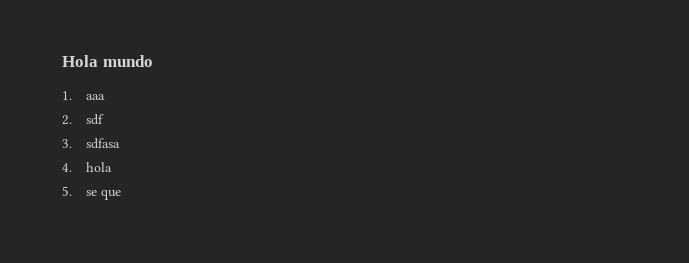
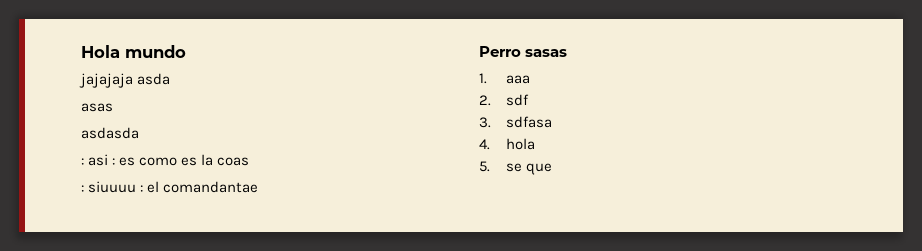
+ jajajaja asda
+ asas
+ asdasda
+ : asi : es como es la coas
+ : siuuuu : el comandantae
+ Perro sasas

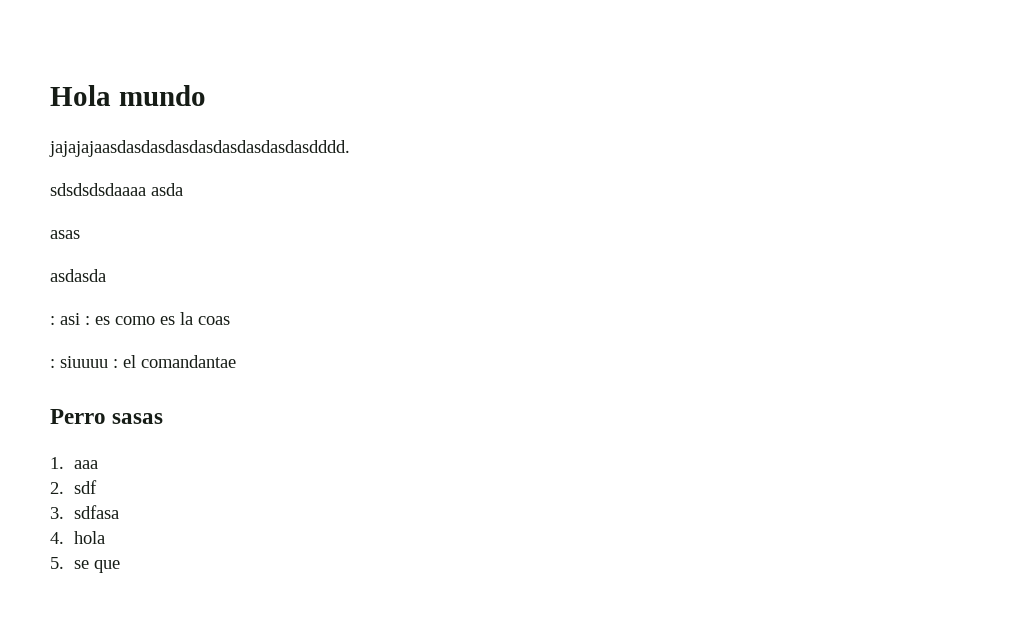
- jajajaja asda
+ jajajajaasdasdasdasdasdasdasdasdasdddd.
+ sdsdsdsdaaaa asda

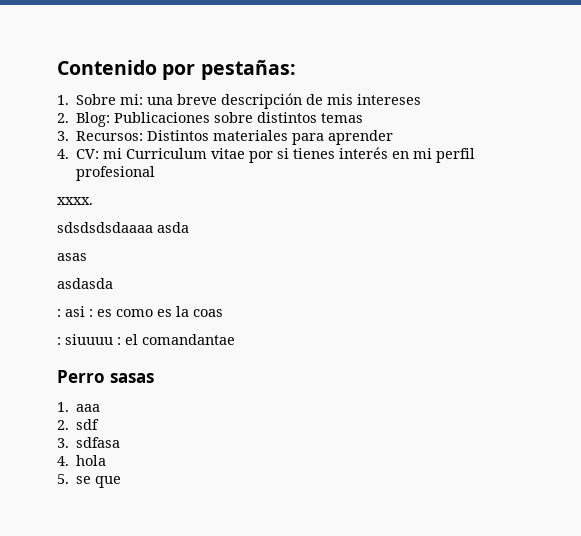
- Hola mundo
- jajajajaasdasdasdasdasdasdasdasdasdddd.
+ Contenido por pestañas:
+ 1. Sobre mi: una breve descripción de mis intereses
+ 2. Blog: Publicaciones sobre distintos temas
+ 3. Recursos: Distintos materiales para aprender
+ 4. CV: mi Curriculum vitae por si tienes interés en mi perfil profesional
+ xxxx.

